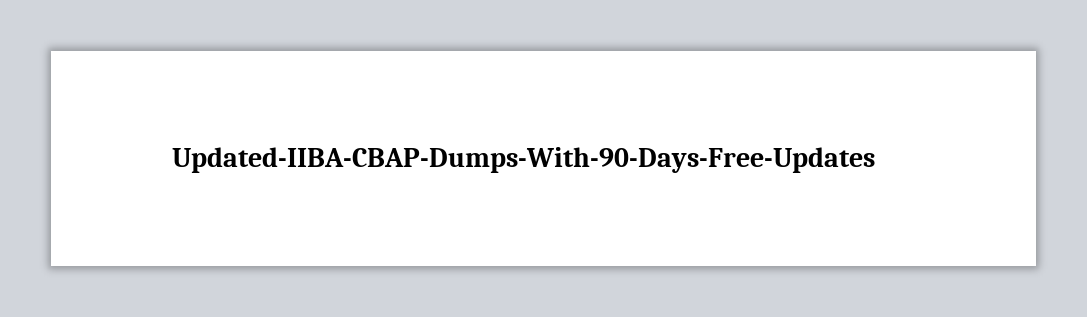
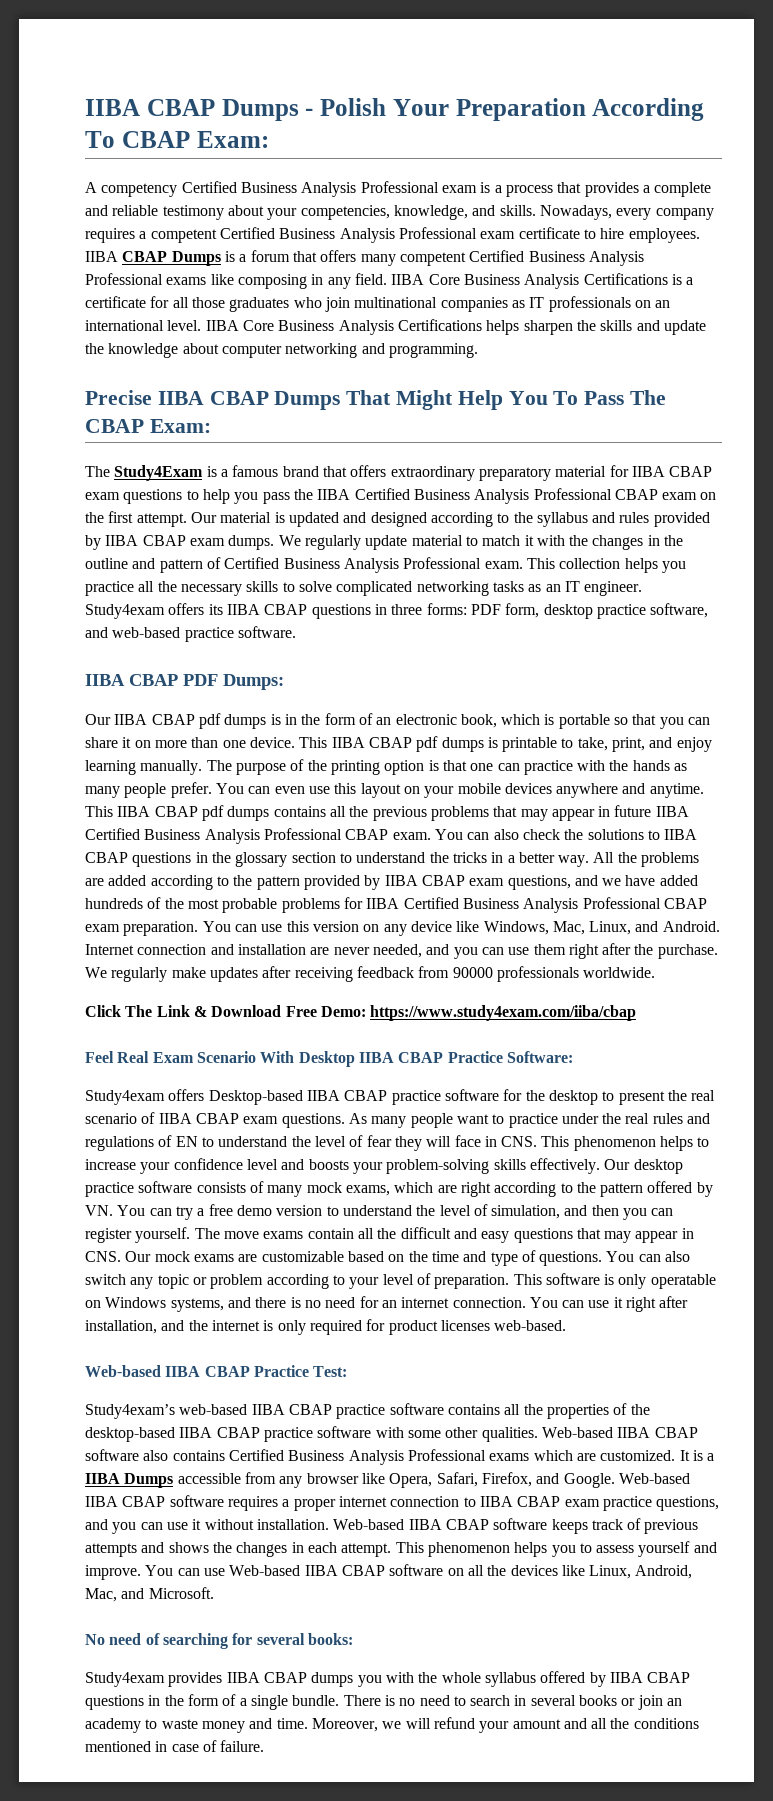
- Updated-IIBA-CBAP-Dumps-With-90-Days-Free-Updates
+ IIBA CBAP Dumps - Polish Your Preparation According To CBAP Exam:
+ A competency Certified Business Analysis Professional exam is a process that provides a complete and reliable testimony about your competencies, knowledge, and skills. Nowadays, every company requires a competent Certified Business Analysis Professional exam certificate to hire employees. IIBA CBAP Dumps is a forum that offers many competent Certified Business Analysis Professional exams like composing in any field. IIBA Core Business Analysis Certifications is a certificate for all those graduates who join multinational companies as IT professionals on an international level. IIBA Core Business Analysis Certifications helps sharpen the skills and update the knowledge about computer networking and programming.
+ Precise IIBA CBAP Dumps That Might Help You To Pass The CBAP Exam:
+ The Study4Exam is a famous brand that offers extraordinary preparatory material for IIBA CBAP exam questions to help you pass the IIBA Certified Business Analysis Professional CBAP exam on the first attempt. Our material is updated and designed according to the syllabus and rules provided by IIBA CBAP exam dumps. We regularly update material to match it with the changes in the outline and pattern of Certified Business Analysis Professional exam. This collection helps you practice all the necessary skills to solve complicated networking tasks as an IT engineer. Study4exam offers its IIBA CBAP questions in three forms: PDF form, desktop practice software, and web-based practice software.
+ IIBA CBAP PDF Dumps:
+ Our IIBA CBAP pdf dumps is in the form of an electronic book, which is portable so that you can share it on more than one device. This IIBA CBAP pdf dumps is printable to take, print, and enjoy learning manually. The purpose of the printing option is that one can practice with the hands as many people prefer. You can even use this layout on your mobile devices anywhere and anytime. This IIBA CBAP pdf dumps contains all the previous problems that may appear in future IIBA Certified Business Analysis Professional CBAP exam. You can also check the solutions to IIBA CBAP questions in the glossary section to understand the tricks in a better way. All the problems are added according to the pattern provided by IIBA CBAP exam questions, and we have added hundreds of the most probable problems for IIBA Certified Business Analysis Professional CBAP exam preparation. You can use this version on any device like Windows, Mac, Linux, and Android. Internet connection and installation are never needed, and you can use them right after the purchase. We regularly make updates after receiving feedback from 90000 professionals worldwide.
+ Click The Link & Download Free Demo: https://www.study4exam.com/iiba/cbap
+ Feel Real Exam Scenario With Desktop IIBA CBAP Practice Software:
+ Study4exam offers Desktop-based IIBA CBAP practice software for the desktop to present the real scenario of IIBA CBAP exam questions. As many people want to practice under the real rules and regulations of EN to understand the level of fear they will face in CNS. This phenomenon helps to increase your confidence level and boosts your problem-solving skills effectively. Our desktop practice software consists of many mock exams, which are right according to the pattern offered by VN. You can try a free demo version to understand the level of simulation, and then you can register yourself. The move exams contain all the difficult and easy questions that may appear in CNS. Our mock exams are customizable based on the time and type of questions. You can also switch any topic or problem according to your level of preparation. This software is only operatable on Windows systems, and there is no need for an internet connection. You can use it right after installation, and the internet is only required for product licenses web-based.
+ Web-based IIBA CBAP Practice Test:
+ Study4exam’s web-based IIBA CBAP practice software contains all the properties of the desktop-based IIBA CBAP practice software with some other qualities. Web-based IIBA CBAP software also contains Certified Business Analysis Professional exams which are customized. It is a IIBA Dumps accessible from any browser like Opera, Safari, Firefox, and Google. Web-based IIBA CBAP software requires a proper internet connection to IIBA CBAP exam practice questions, and you can use it without installation. Web-based IIBA CBAP software keeps track of previous attempts and shows the changes in each attempt. This phenomenon helps you to assess yourself and improve. You can use Web-based IIBA CBAP software on all the devices like Linux, Android, Mac, and Microsoft.
+ No need of searching for several books:
+ Study4exam provides IIBA CBAP dumps you with the whole syllabus offered by IIBA CBAP questions in the form of a single bundle. There is no need to search in several books or join an academy to waste money and time. Moreover, we will refund your amount and all the conditions mentioned in case of failure.

